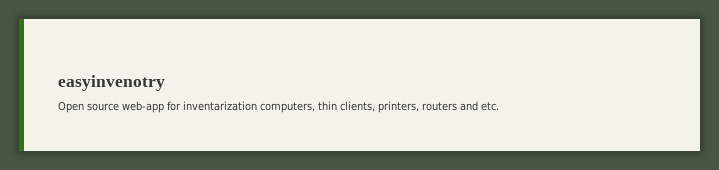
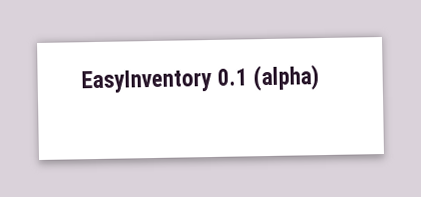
- easyinvenotry
- Open source web-app for inventarization computers, thin clients, printers, routers and etc.
+ EasyInventory 0.1 (alpha)

